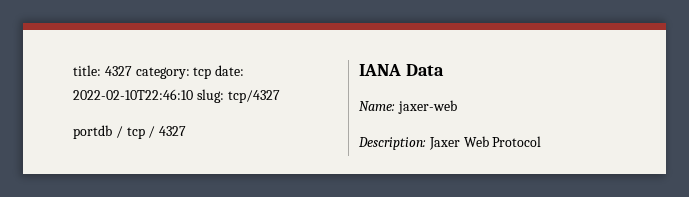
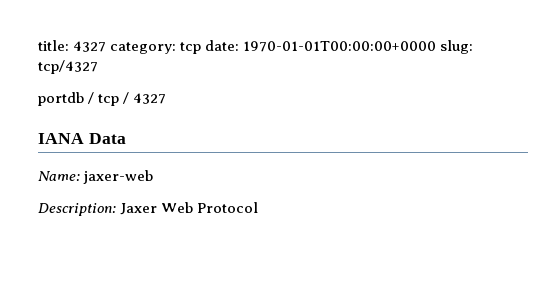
- title: 4327 category: tcp date: 2022-02-10T22:46:10 slug: tcp/4327
+ title: 4327 category: tcp date: 1970-01-01T00:00:00+0000 slug: tcp/4327

